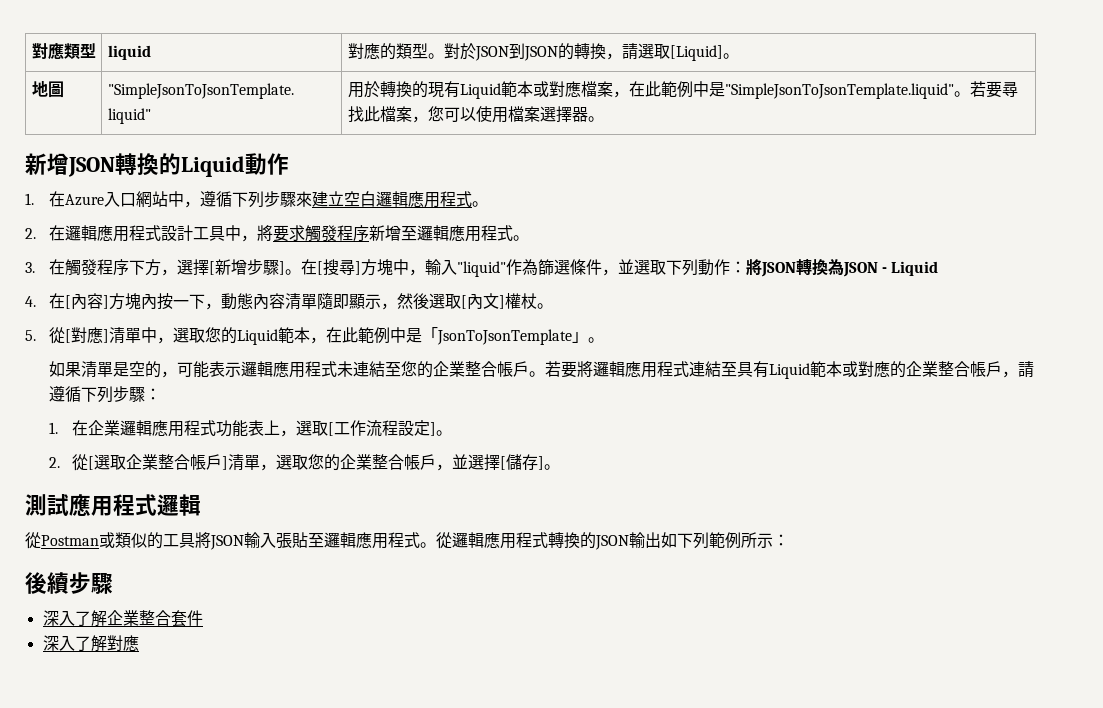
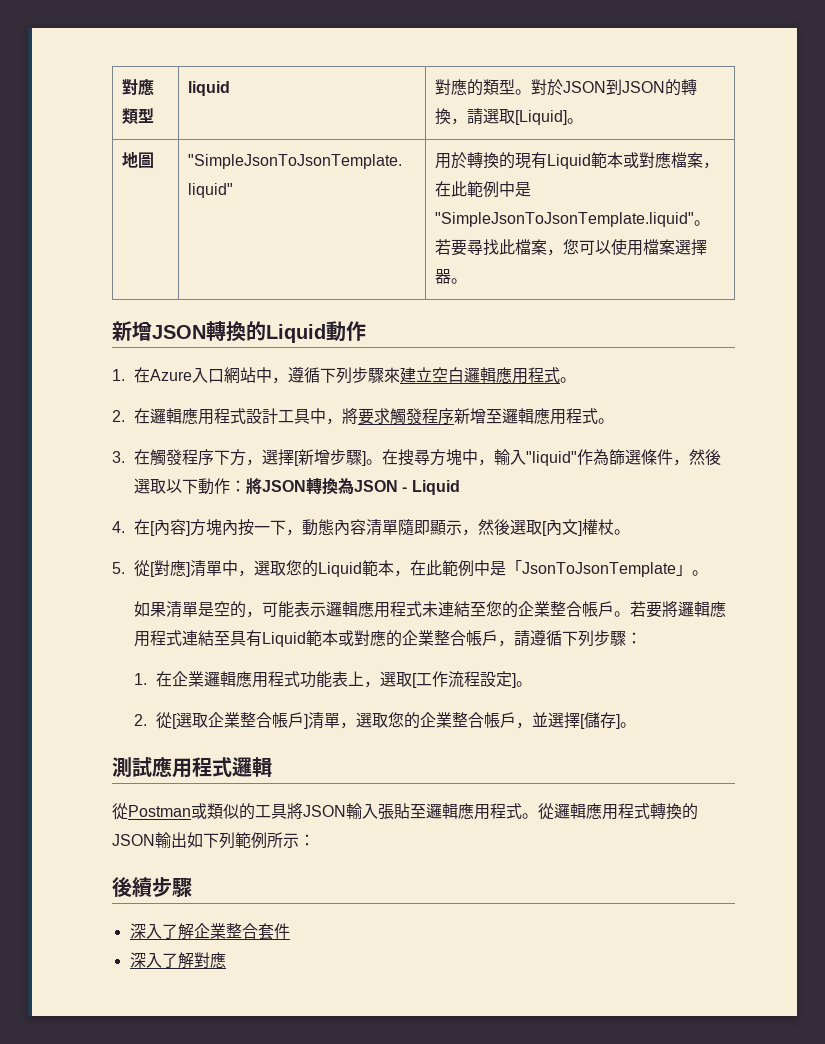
- 在[搜尋]方塊中，輸入"liquid"作為篩選條件，並選取下列動作：將JSON轉換為JSON - Liquid
+ 在搜尋方塊中，輸入"liquid"作為篩選條件，然後選取以下動作：將JSON轉換為JSON - Liquid

